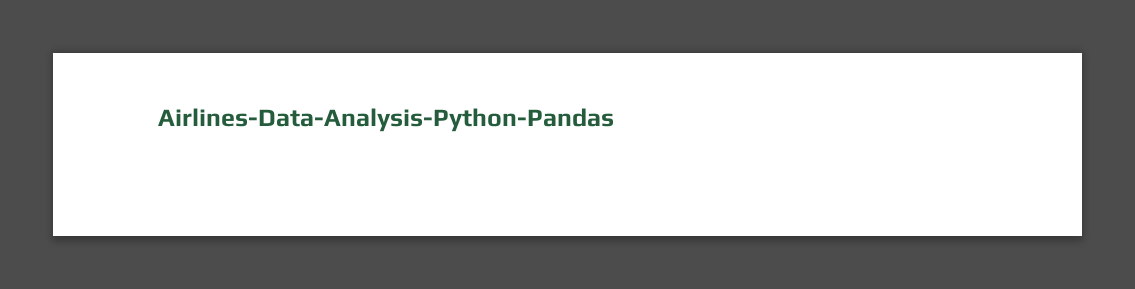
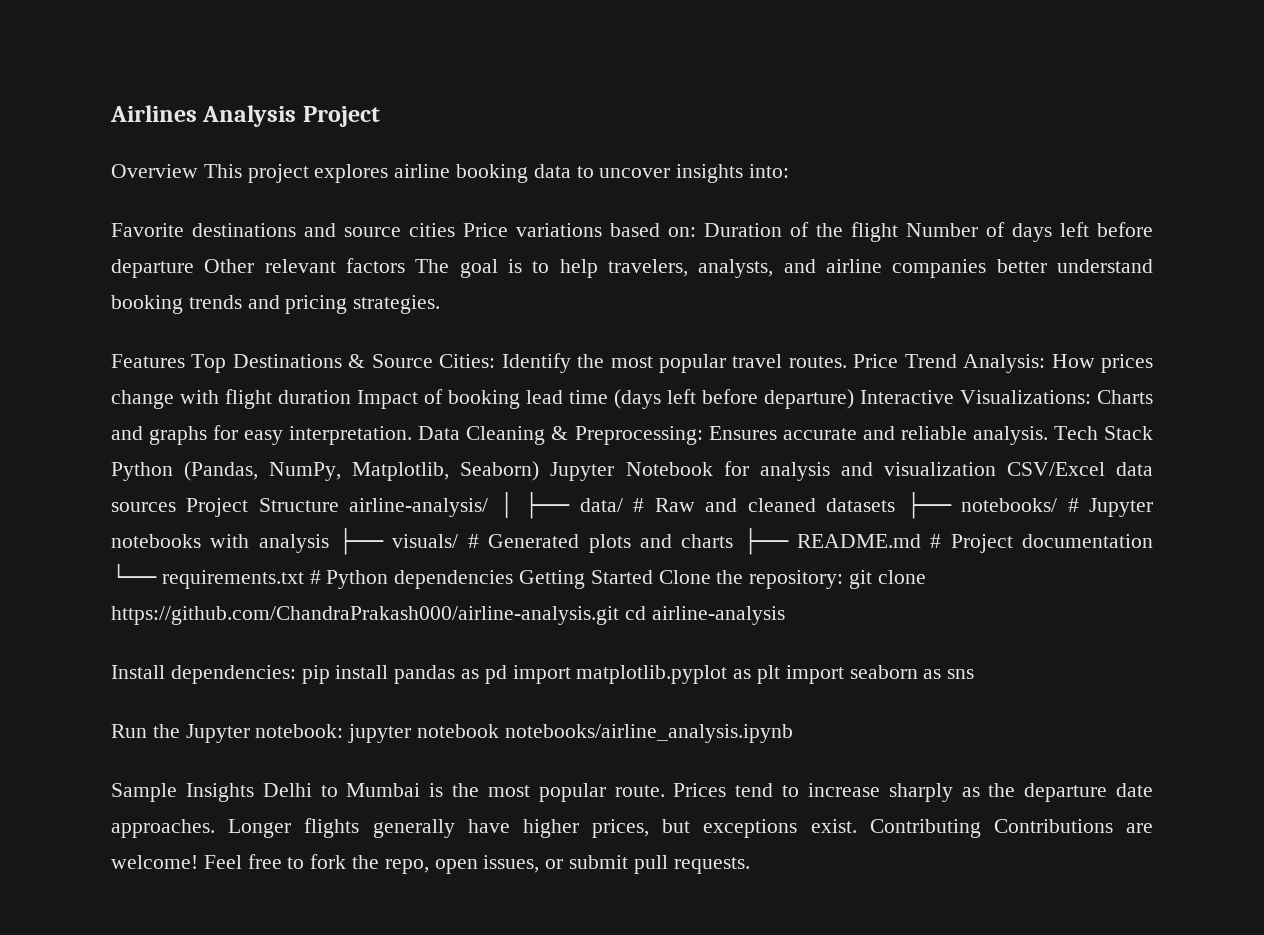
- Airlines-Data-Analysis-Python-Pandas
+ Airlines Analysis Project
+ Overview This project explores airline booking data to uncover insights into:
+ Favorite destinations and source cities Price variations based on: Duration of the flight Number of days left before departure Other relevant factors The goal is to help travelers, analysts, and airline companies better understand booking trends and pricing strategies.
+ Features Top Destinations & Source Cities: Identify the most popular travel routes. Price Trend Analysis: How prices change with flight duration Impact of booking lead time (days left before departure) Interactive Visualizations: Charts and graphs for easy interpretation. Data Cleaning & Preprocessing: Ensures accurate and reliable analysis. Tech Stack Python (Pandas, NumPy, Matplotlib, Seaborn) Jupyter Notebook for analysis and visualization CSV/Excel data sources Project Structure airline-analysis/ │ ├── data/ # Raw and cleaned datasets ├── notebooks/ # Jupyter notebooks with analysis ├── visuals/ # Generated plots and charts ├── README.md # Project documentation └── requirements.txt # Python dependencies Getting Started Clone the repository: git clone https://github.com/ChandraPrakash000/airline-analysis.git cd airline-analysis
+ Install dependencies: pip install pandas as pd import matplotlib.pyplot as plt import seaborn as sns
+ Run the Jupyter notebook: jupyter notebook notebooks/airline_analysis.ipynb
+ Sample Insights Delhi to Mumbai is the most popular route. Prices tend to increase sharply as the departure date approaches. Longer flights generally have higher prices, but exceptions exist. Contributing Contributions are welcome! Feel free to fork the repo, open issues, or submit pull requests.

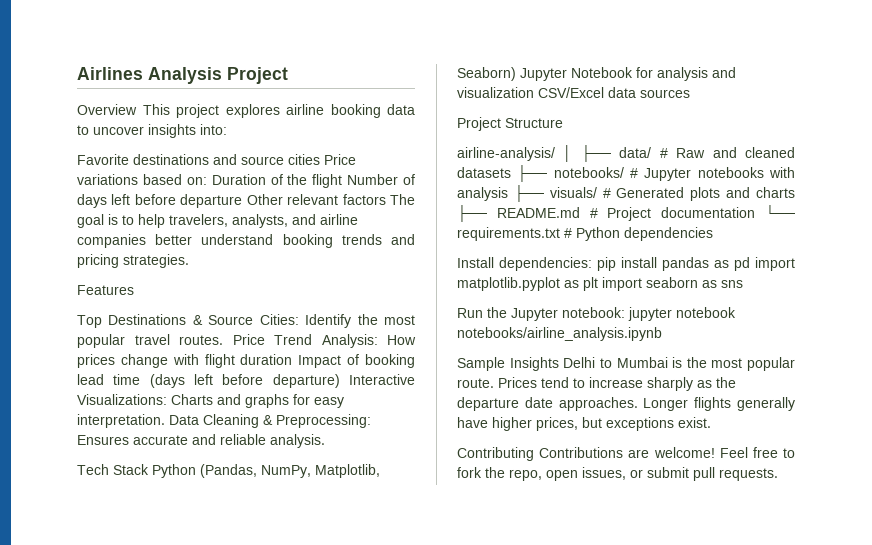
- Features Top Destinations & Source Cities: Identify the most popular travel routes.
+ Features
+ Top Destinations & Source Cities: Identify the most popular travel routes.
- Data Cleaning & Preprocessing: Ensures accurate and reliable analysis. Tech Stack Python (Pandas, NumPy, Matplotlib, Seaborn) Jupyter Notebook for analysis and visualization CSV/Excel data sources Project Structure airline-analysis/ │ ├── data/ # Raw and cleaned datasets ├── notebooks/ # Jupyter notebooks with analysis ├── visuals/ # Generated plots and charts ├── README.md # Project documentation └── requirements.txt # Python dependencies Getting Started Clone the repository: git clone https://github.com/ChandraPrakash000/airline-analysis.git cd airline-analysis
+ Data Cleaning & Preprocessing: Ensures accurate and reliable analysis.
+ Tech Stack Python (Pandas, NumPy, Matplotlib, Seaborn) Jupyter Notebook for analysis and visualization CSV/Excel data sources
+ Project Structure
+ airline-analysis/ │ ├── data/ # Raw and cleaned datasets ├── notebooks/ # Jupyter notebooks with analysis ├── visuals/ # Generated plots and charts ├── README.md # Project documentation └── requirements.txt # Python dependencies
- Longer flights generally have higher prices, but exceptions exist. Contributing Contributions are welcome!
+ Longer flights generally have higher prices, but exceptions exist.
+ Contributing Contributions are welcome!

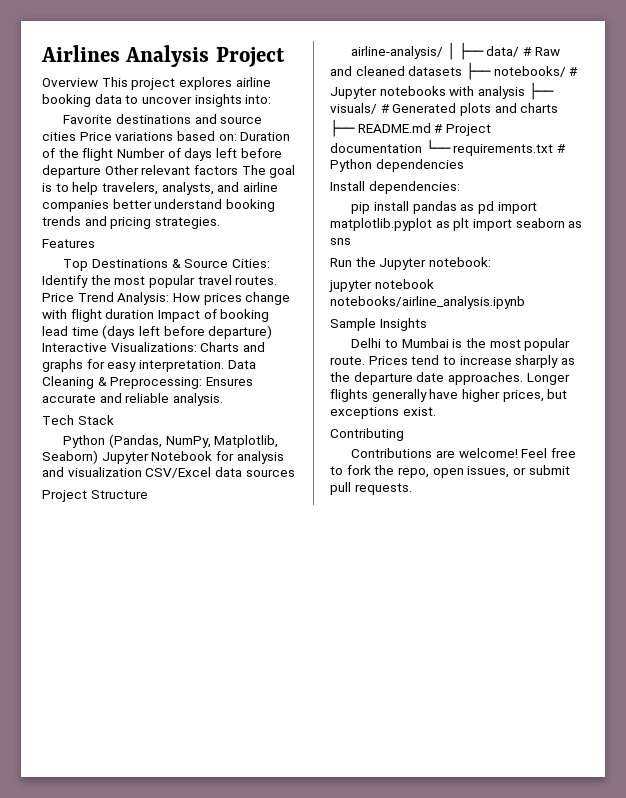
- Tech Stack Python (Pandas, NumPy, Matplotlib, Seaborn) Jupyter Notebook for analysis and visualization CSV/Excel data sources
+ Tech Stack
+ Python (Pandas, NumPy, Matplotlib, Seaborn) Jupyter Notebook for analysis and visualization CSV/Excel data sources
- Install dependencies: pip install pandas as pd import matplotlib.pyplot as plt import seaborn as sns
+ Install dependencies:
+ pip install pandas as pd import matplotlib.pyplot as plt import seaborn as sns
- Run the Jupyter notebook: jupyter notebook notebooks/airline_analysis.ipynb
+ Run the Jupyter notebook:
+ jupyter notebook notebooks/airline_analysis.ipynb
- Sample Insights Delhi to Mumbai is the most popular route.
+ Sample Insights
+ Delhi to Mumbai is the most popular route.
- Contributing Contributions are welcome!
+ Contributing
+ Contributions are welcome!

